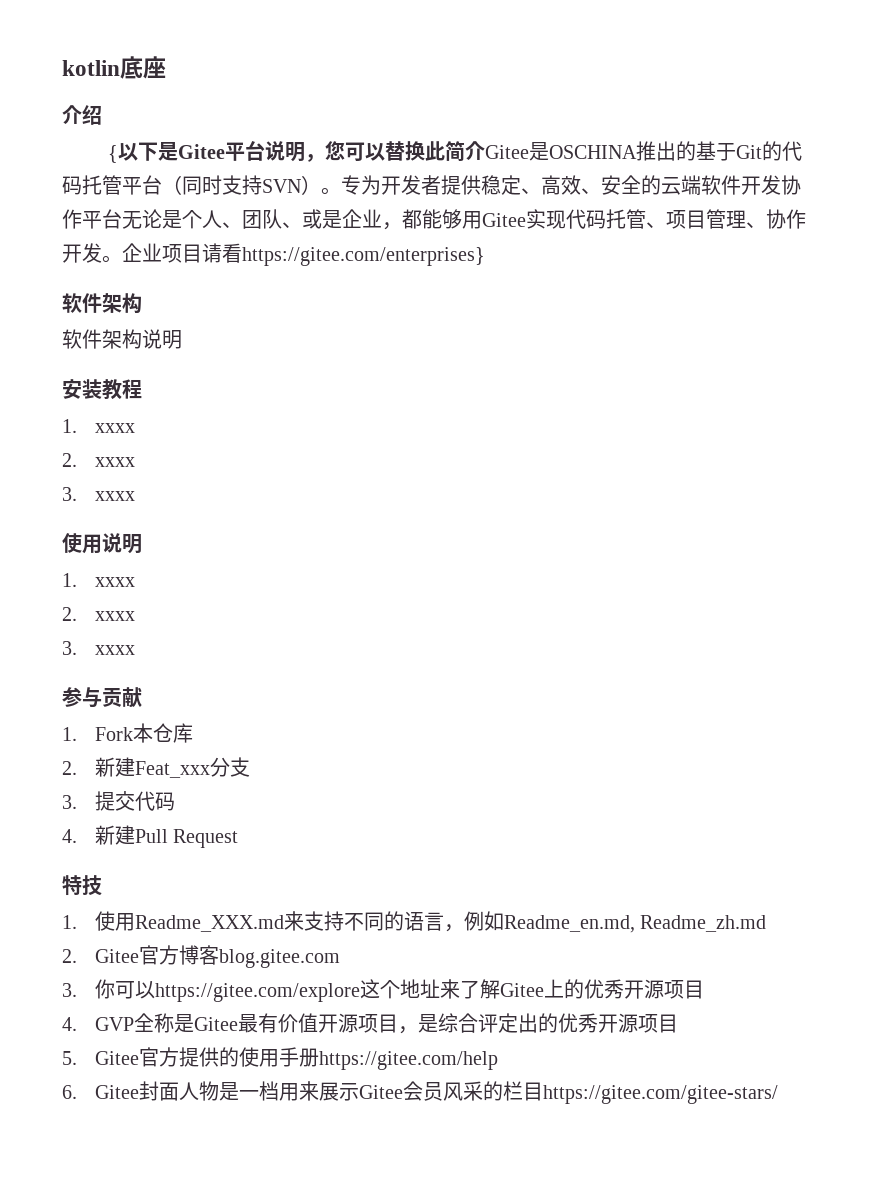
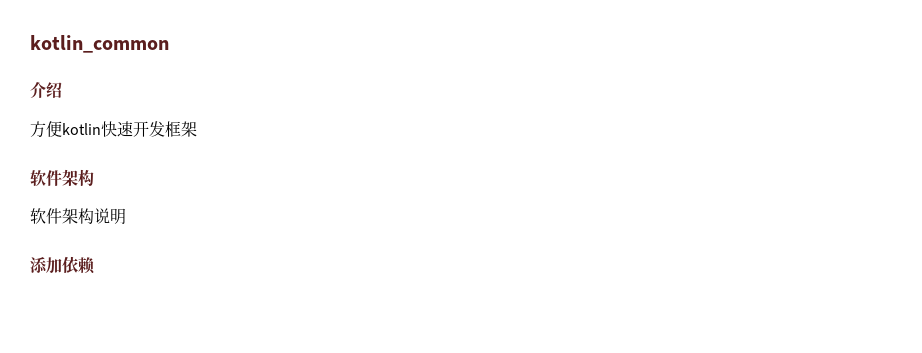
- kotlin底座
+ kotlin_common
- {以下是Gitee平台说明，您可以替换此简介Gitee是OSCHINA推出的基于Git的代码托管平台（同时支持SVN）。专为开发者提供稳定、高效、安全的云端软件开发协作平台无论是个人、团队、或是企业，都能够用Gitee实现代码托管、项目管理、协作开发。企业项目请看https://gitee.com/enterprises}
+ 方便kotlin快速开发框架
- 安装教程
- 1. xxxx
- 2. xxxx
- 3. xxxx
- 使用说明
- 1. xxxx
- 2. xxxx
- 3. xxxx
- 参与贡献
- 1. Fork本仓库
- 2.新建Feat_xxx分支
- 3.提交代码
- 4.新建Pull Request
- 特技
- 1.使用Readme_XXX.md来支持不同的语言，例如Readme_en.md, Readme_zh.md
- 2. Gitee官方博客blog.gitee.com
- 3.你可以https://gitee.com/explore这个地址来了解Gitee上的优秀开源项目
- 4. GVP全称是Gitee最有价值开源项目，是综合评定出的优秀开源项目
- 5. Gitee官方提供的使用手册https://gitee.com/help
- 6. Gitee封面人物是一档用来展示Gitee会员风采的栏目https://gitee.com/gitee-stars/
+ 添加依赖

